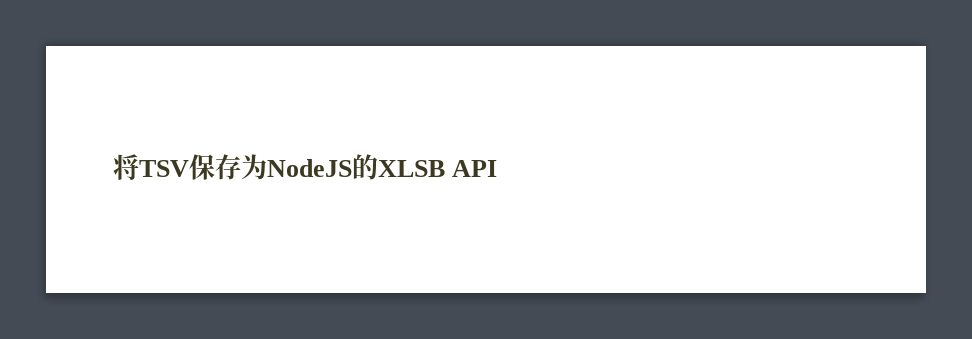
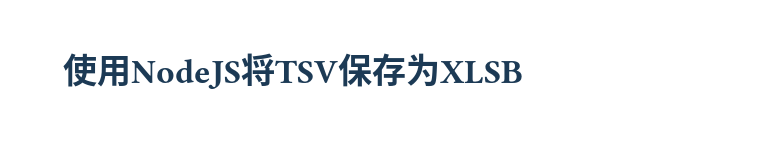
- 将TSV保存为NodeJS的XLSB API
+ 使用NodeJS将TSV保存为XLSB

